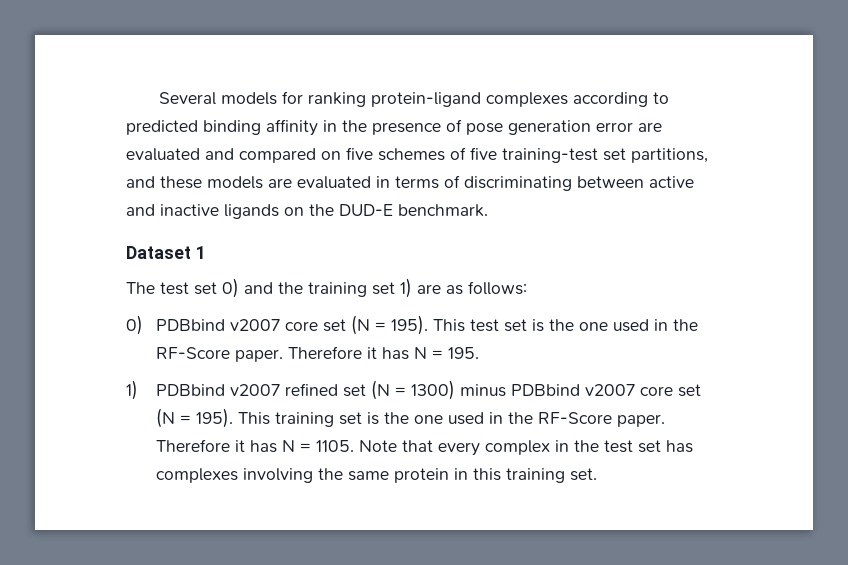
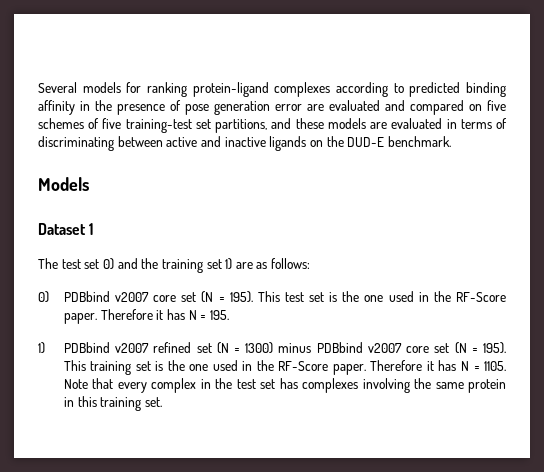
+ Models

